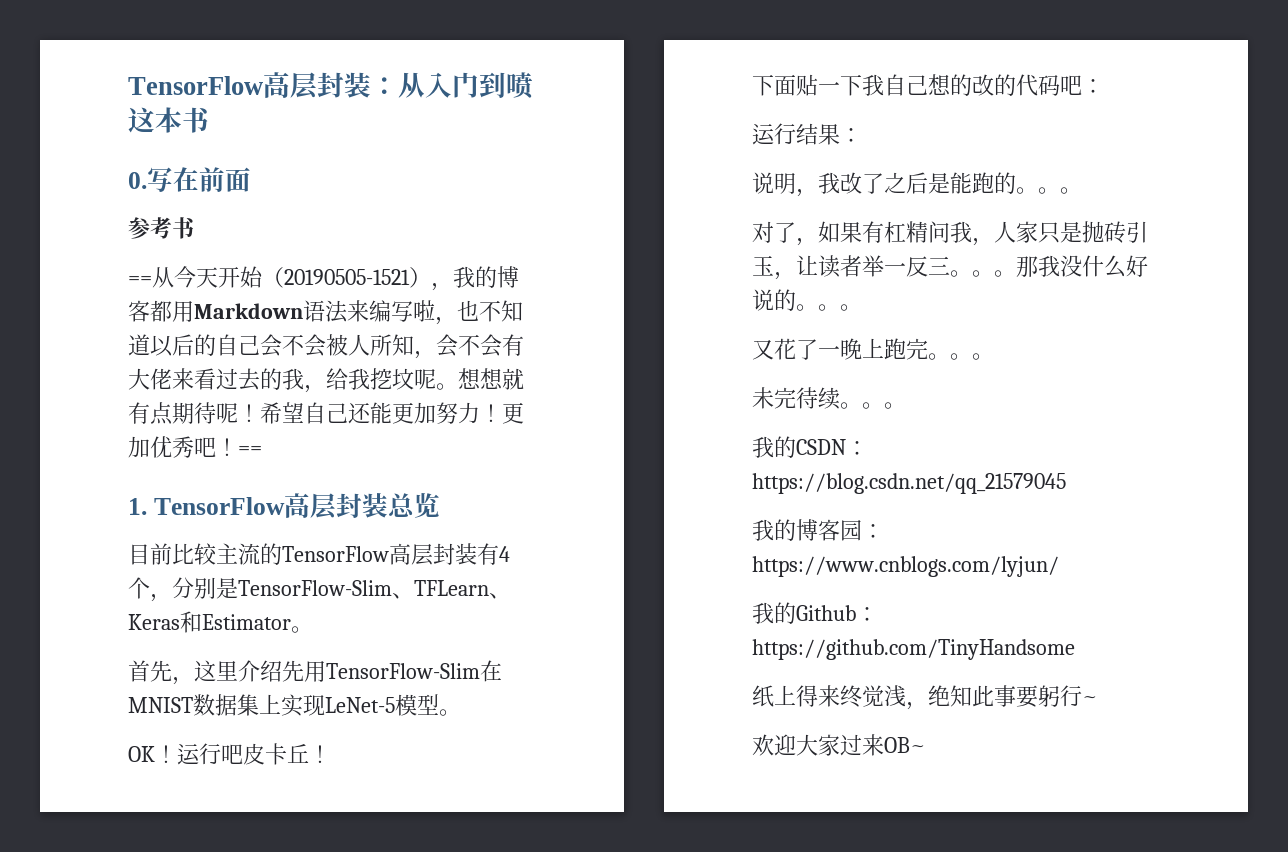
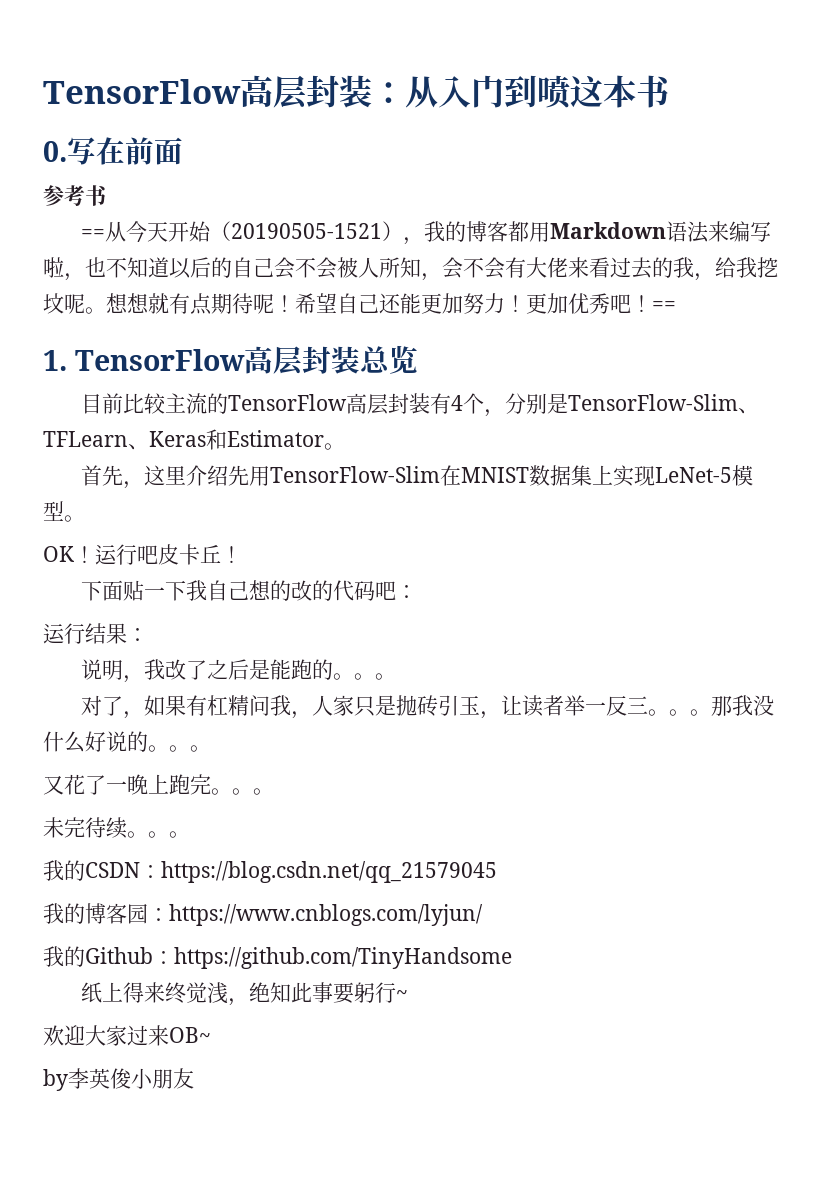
+ by李英俊小朋友

